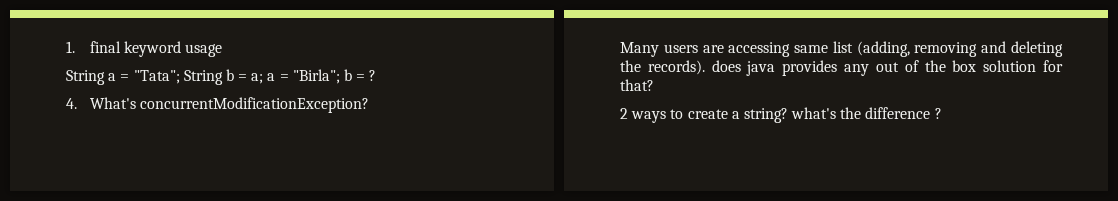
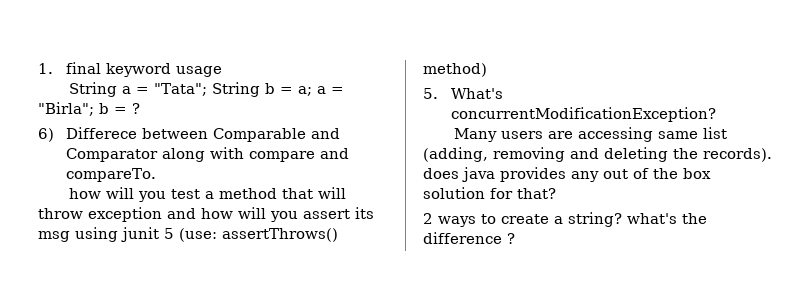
- 4. What's concurrentModificationException?
+ 6) Differece between Comparable and Comparator along with compare and compareTo.
+ how will you test a method that will throw exception and how will you assert its msg using junit 5 (use: assertThrows() method)
+ 5. What's concurrentModificationException?

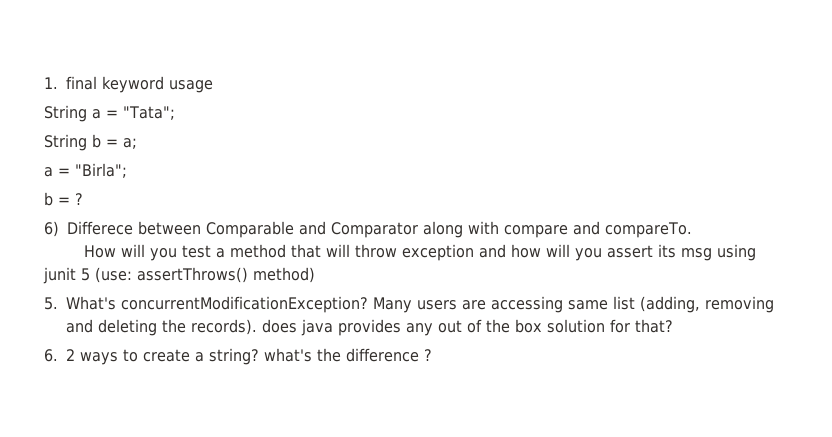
- String a = "Tata"; String b = a; a = "Birla"; b = ?
+ String a = "Tata";
+ String b = a;
+ a = "Birla";
+ b = ?
- how will you test a method that will throw exception and how will you assert its msg using junit 5 (use: assertThrows() method)
+ How will you test a method that will throw exception and how will you assert its msg using junit 5 (use: assertThrows() method)
- 5. What's concurrentModificationException?
- Many users are accessing same list (adding, removing and deleting the records). does java provides any out of the box solution for that?
+ 5. What's concurrentModificationException? Many users are accessing same list (adding, removing and deleting the records). does java provides any out of the box solution for that?
- 2 ways to create a string? what's the difference ?
+ 6. 2 ways to create a string? what's the difference ?

